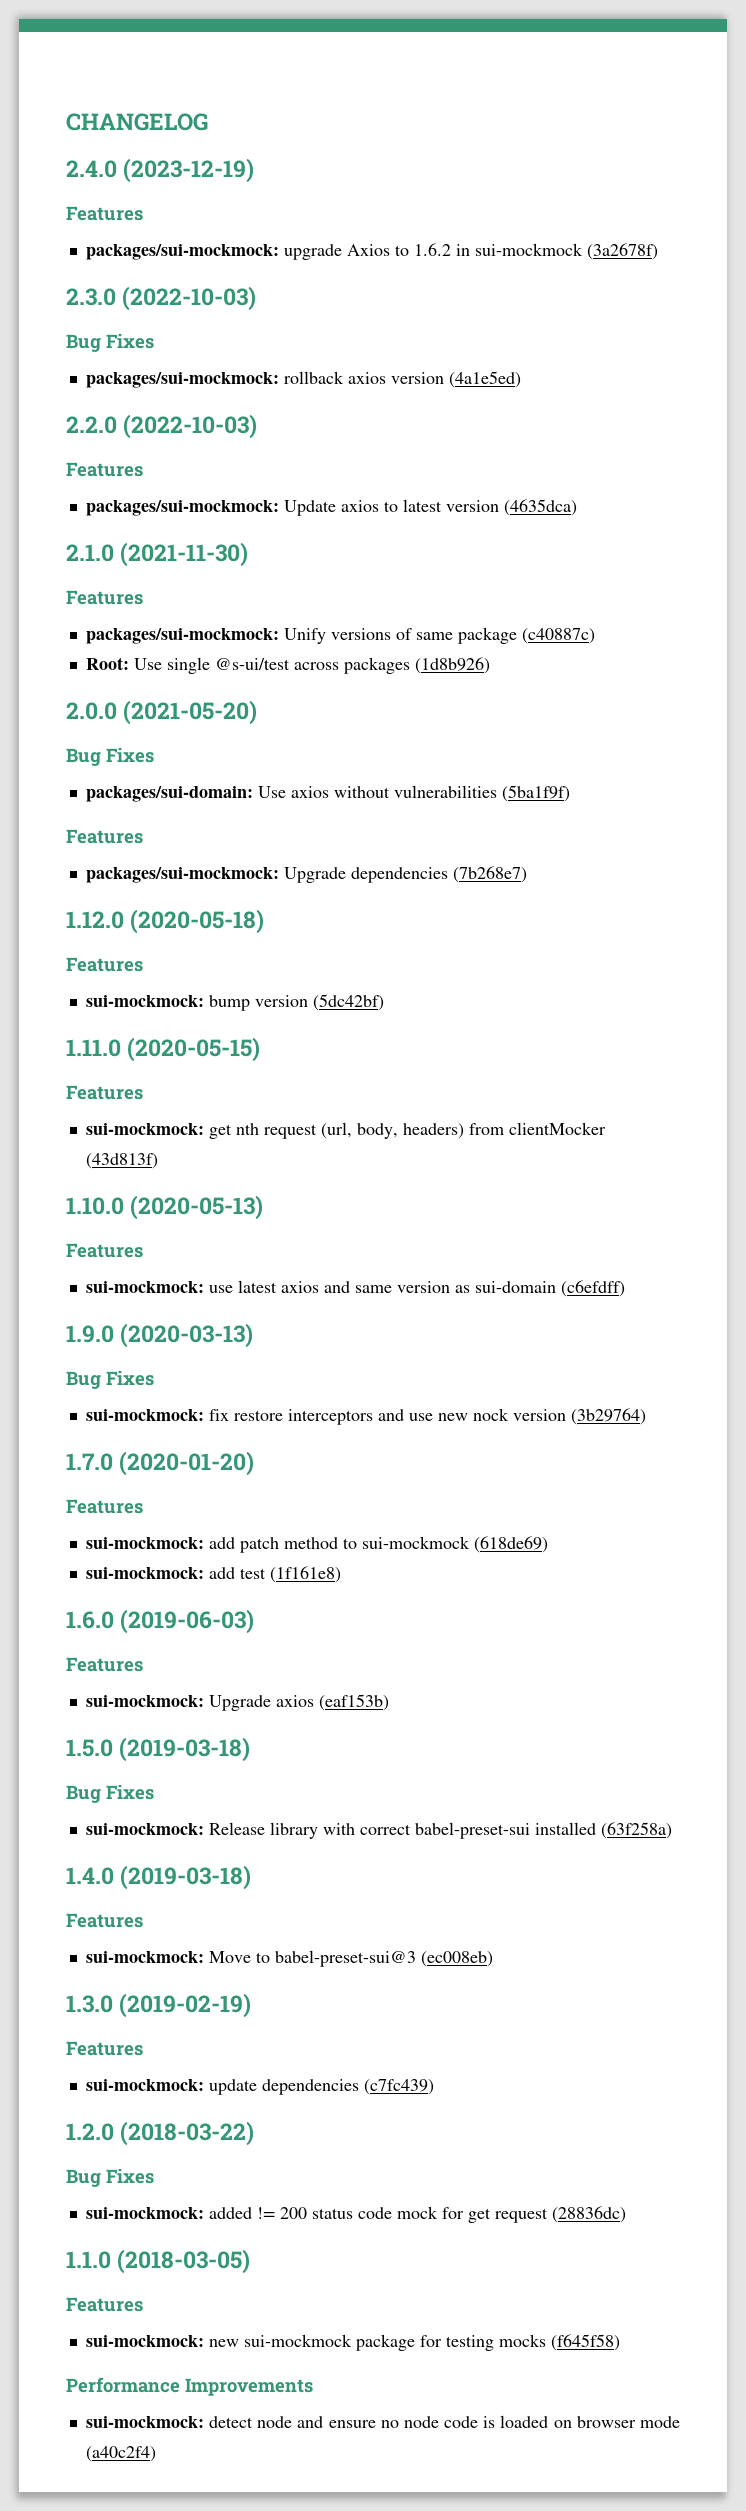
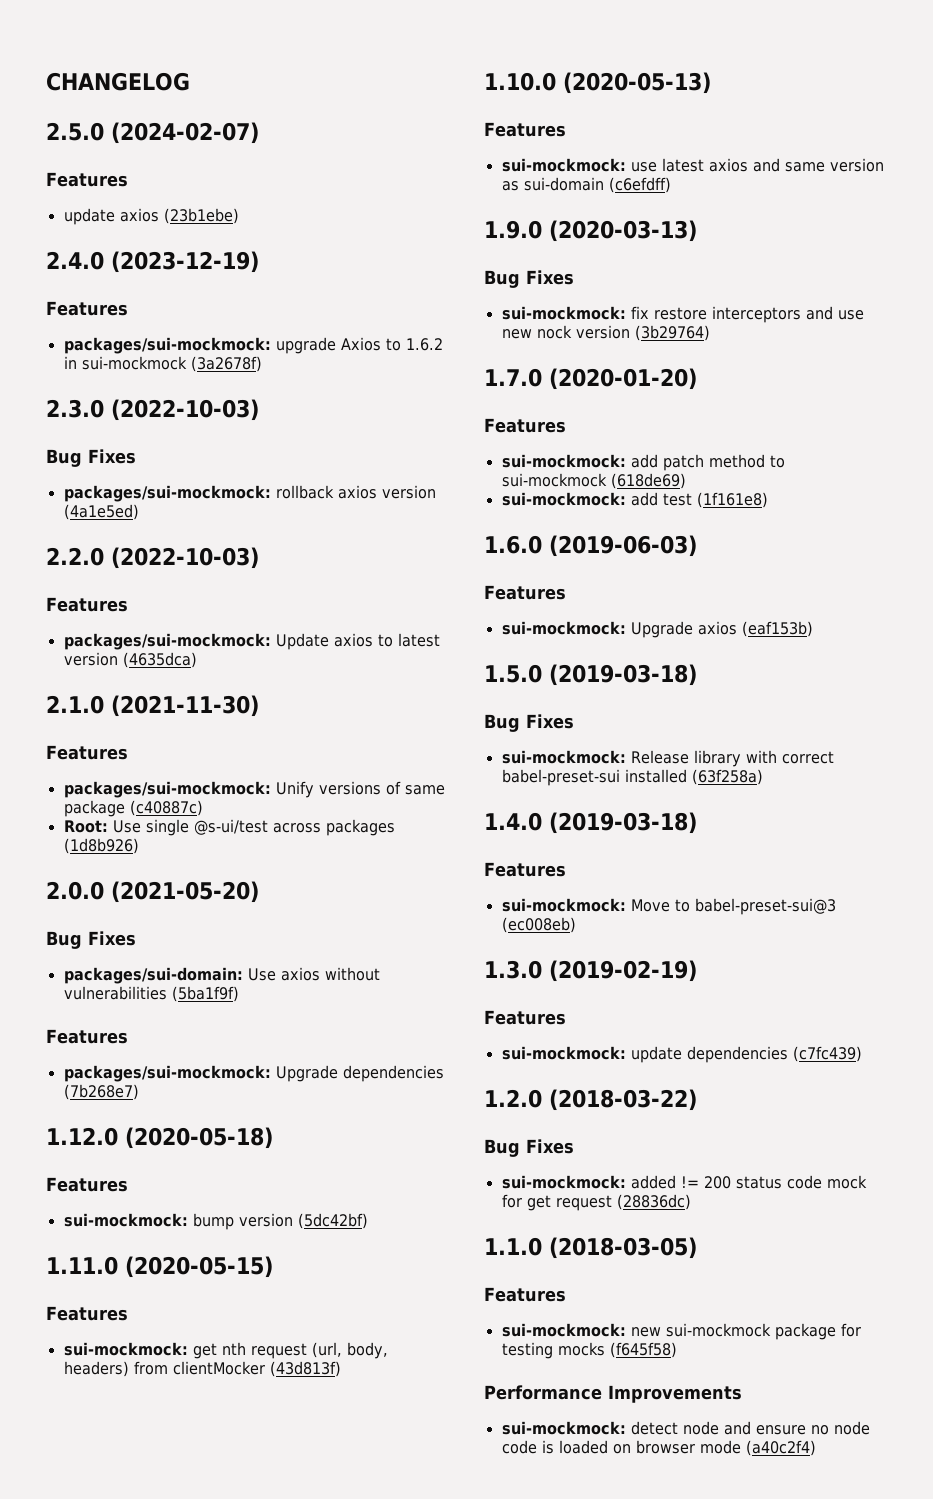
+ 2.5.0 (2024-02-07)
+ Features
+ update axios (23b1ebe)

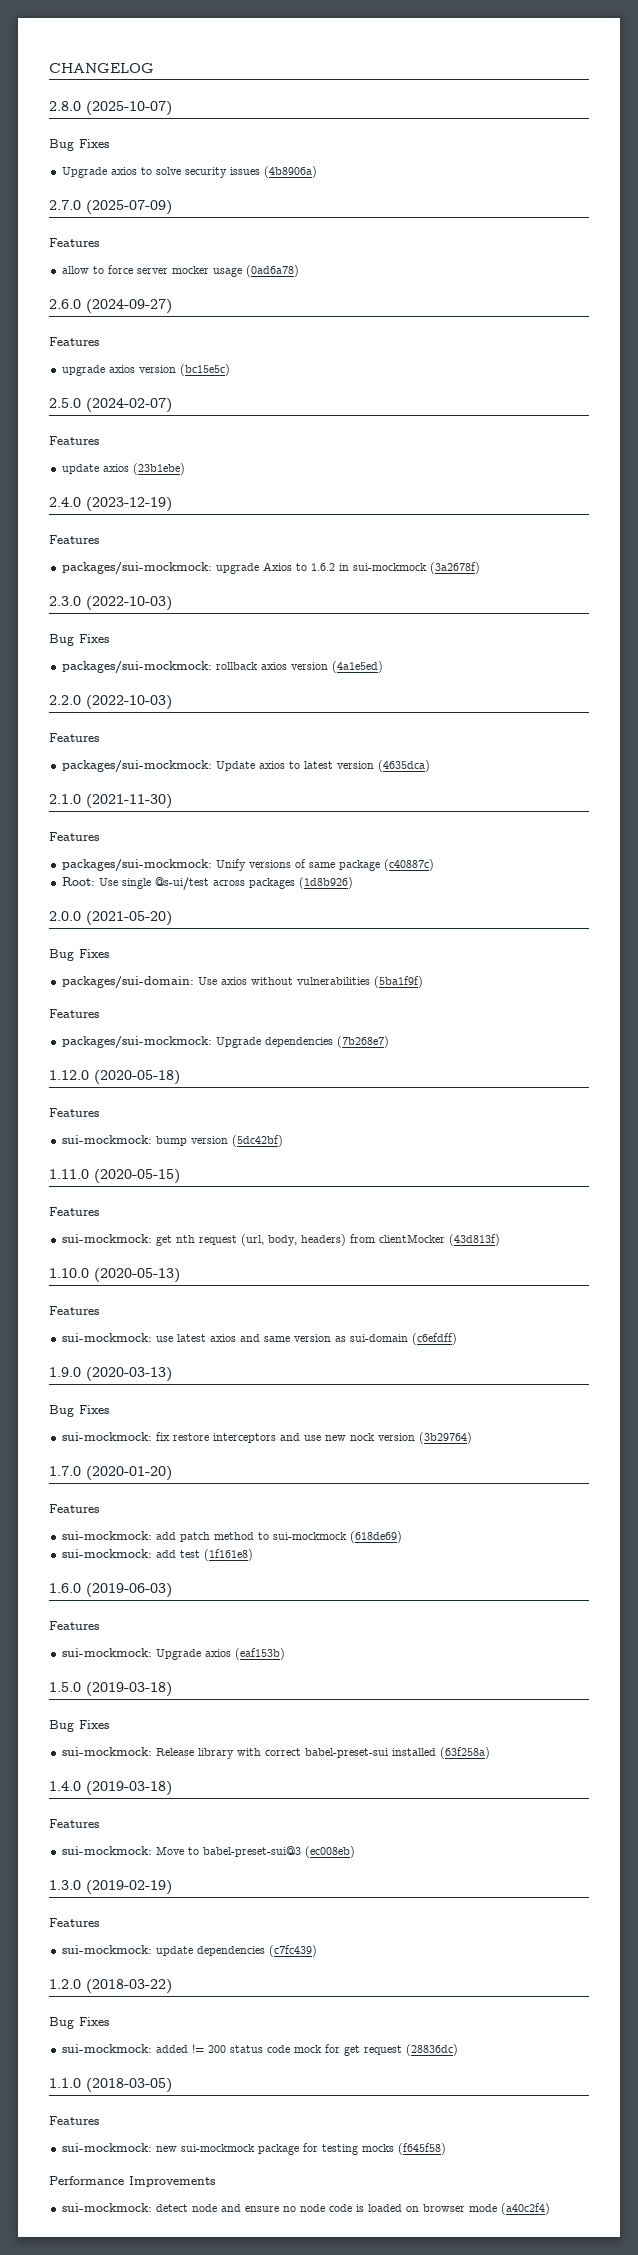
+ 2.8.0 (2025-10-07)
+ Bug Fixes
+ Upgrade axios to solve security issues (4b8906a)
+ 2.7.0 (2025-07-09)
+ Features
+ allow to force server mocker usage (0ad6a78)
+ 2.6.0 (2024-09-27)
+ Features
+ upgrade axios version (bc15e5c)

